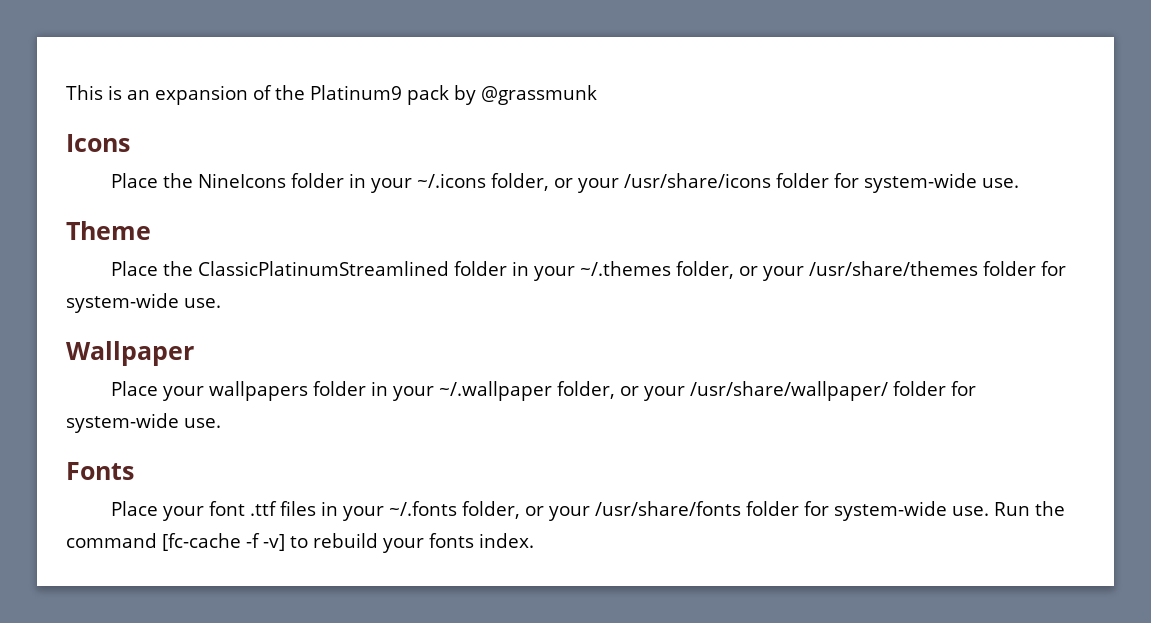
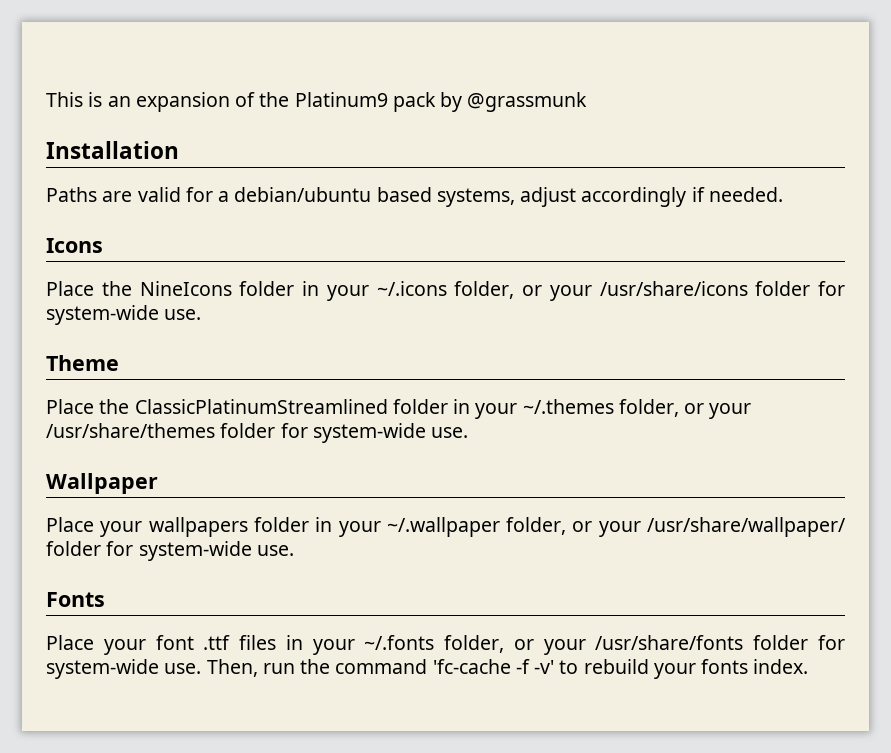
+ Installation
+ Paths are valid for a debian/ubuntu based systems, adjust accordingly if needed.
- Run the command [fc-cache -f -v] to rebuild your fonts index.
+ Then, run the command 'fc-cache -f -v' to rebuild your fonts index.

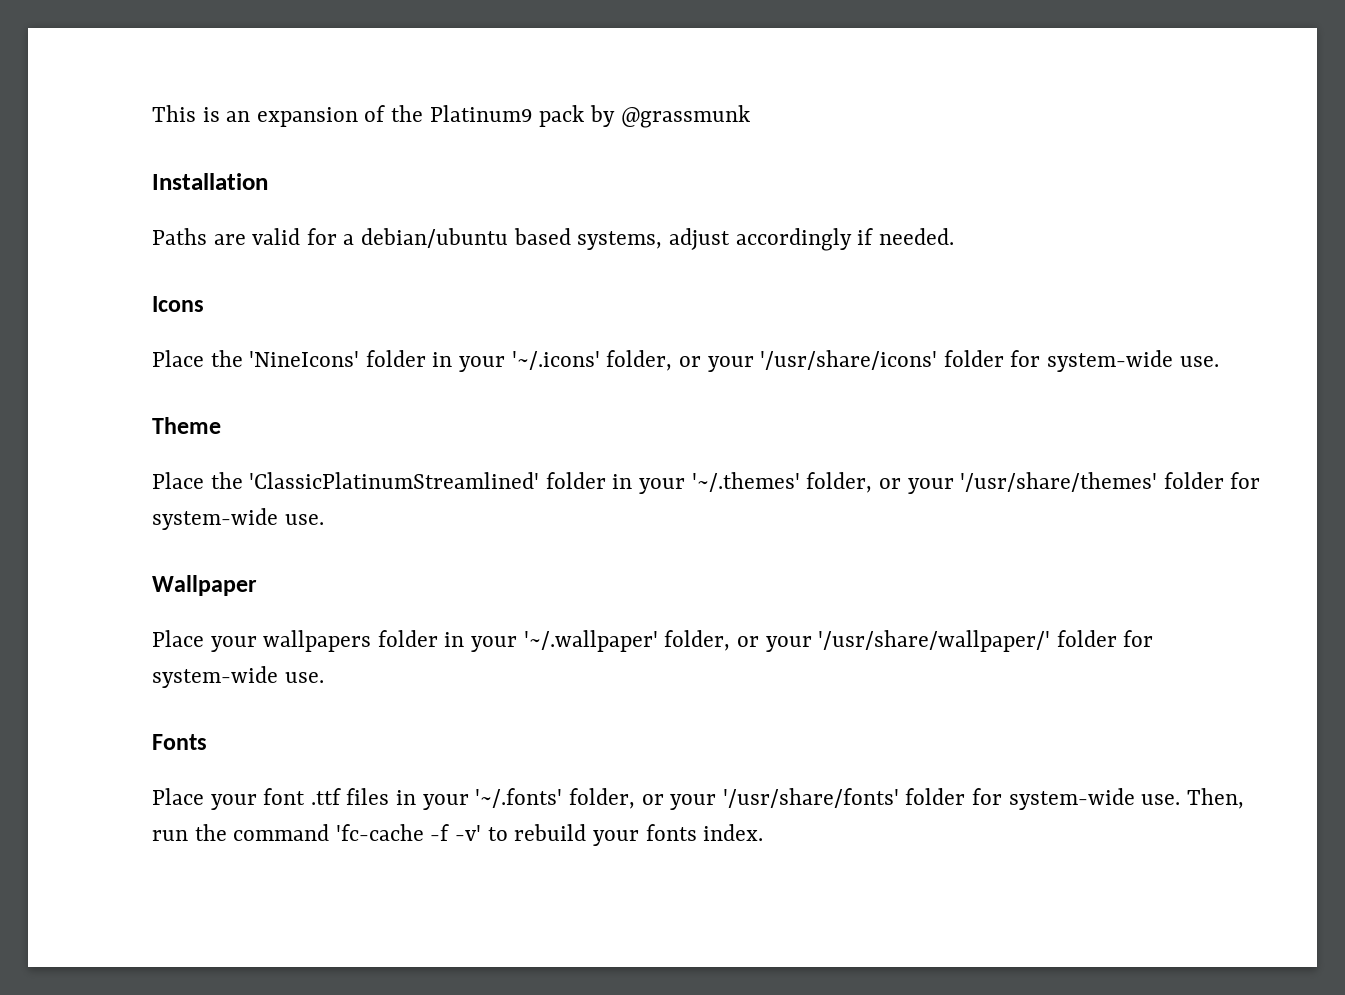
- Place the NineIcons folder in your ~/.icons folder, or your /usr/share/icons folder for system-wide use.
+ Place the 'NineIcons' folder in your '~/.icons' folder, or your '/usr/share/icons' folder for system-wide use.
- Place the ClassicPlatinumStreamlined folder in your ~/.themes folder, or your /usr/share/themes folder for system-wide use.
+ Place the 'ClassicPlatinumStreamlined' folder in your '~/.themes' folder, or your '/usr/share/themes' folder for system-wide use.
- Place your wallpapers folder in your ~/.wallpaper folder, or your /usr/share/wallpaper/ folder for system-wide use.
+ Place your wallpapers folder in your '~/.wallpaper' folder, or your '/usr/share/wallpaper/' folder for system-wide use.
- Place your font .ttf files in your ~/.fonts folder, or your /usr/share/fonts folder for system-wide use.
+ Place your font .ttf files in your '~/.fonts' folder, or your '/usr/share/fonts' folder for system-wide use.

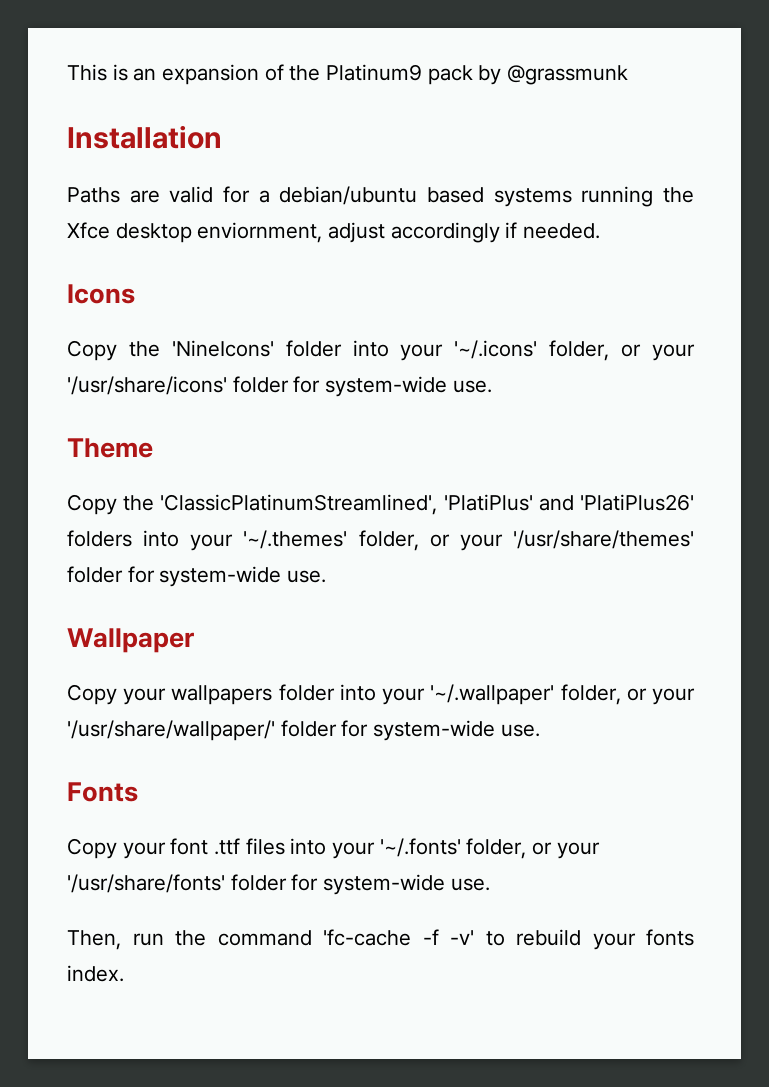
- Paths are valid for a debian/ubuntu based systems, adjust accordingly if needed.
+ Paths are valid for a debian/ubuntu based systems running the Xfce desktop enviornment, adjust accordingly if needed.
- Place the 'NineIcons' folder in your '~/.icons' folder, or your '/usr/share/icons' folder for system-wide use.
+ Copy the 'NineIcons' folder into your '~/.icons' folder, or your '/usr/share/icons' folder for system-wide use.
- Place the 'ClassicPlatinumStreamlined' folder in your '~/.themes' folder, or your '/usr/share/themes' folder for system-wide use.
+ Copy the 'ClassicPlatinumStreamlined', 'PlatiPlus' and 'PlatiPlus26' folders into your '~/.themes' folder, or your '/usr/share/themes' folder for system-wide use.
- Place your wallpapers folder in your '~/.wallpaper' folder, or your '/usr/share/wallpaper/' folder for system-wide use.
+ Copy your wallpapers folder into your '~/.wallpaper' folder, or your '/usr/share/wallpaper/' folder for system-wide use.
- Place your font .ttf files in your '~/.fonts' folder, or your '/usr/share/fonts' folder for system-wide use. Then, run the command 'fc-cache -f -v' to rebuild your fonts index.
+ Copy your font .ttf files into your '~/.fonts' folder, or your '/usr/share/fonts' folder for system-wide use.
+ Then, run the command 'fc-cache -f -v' to rebuild your fonts index.

